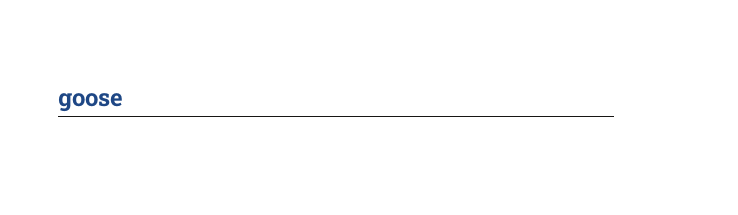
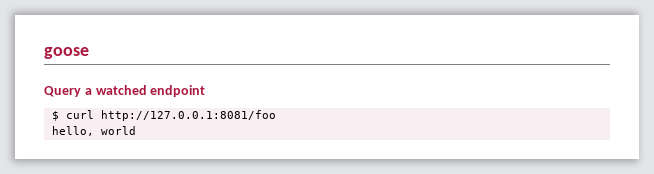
+ Query a watched endpoint
+ $ curl http://127.0.0.1:8081/foo
+ hello, world

